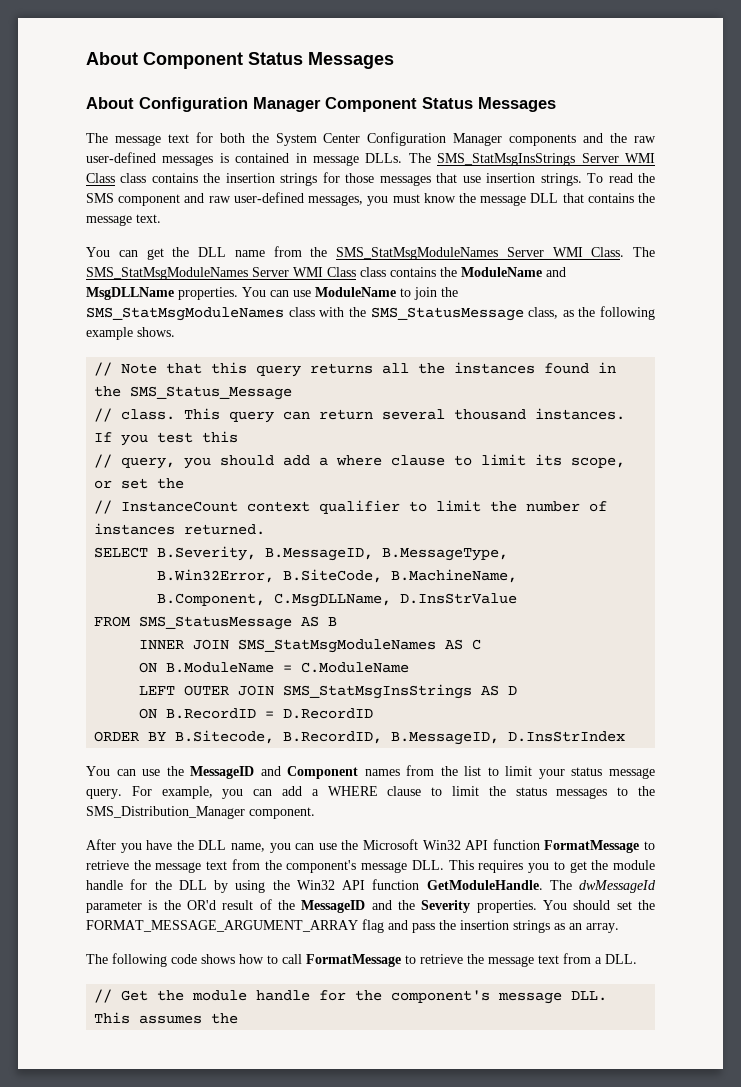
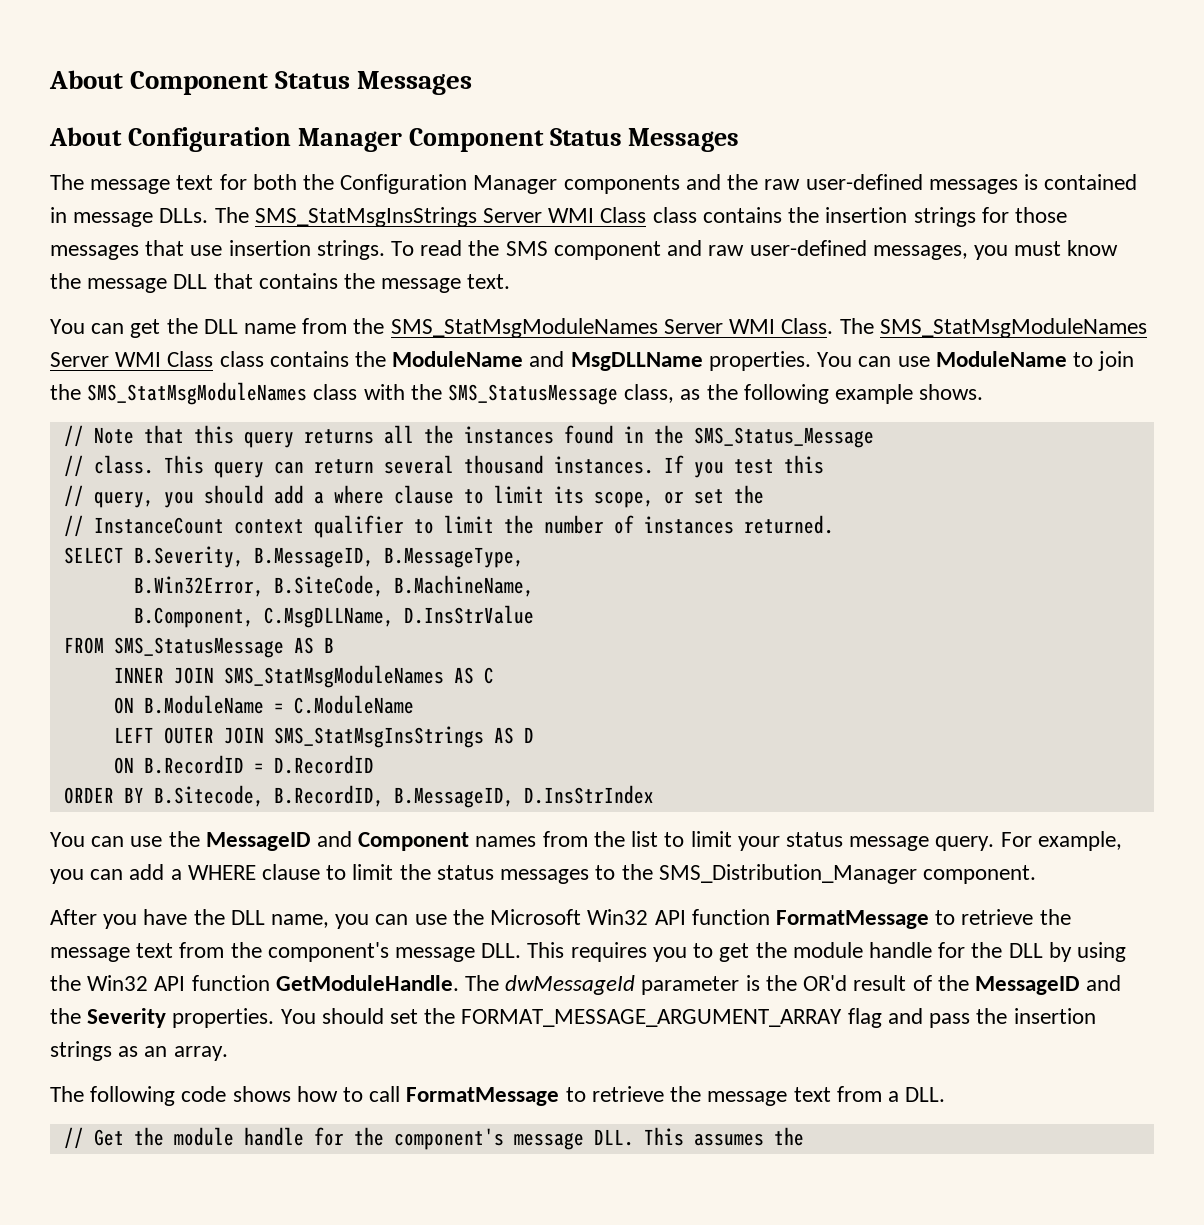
- The message text for both the System Center Configuration Manager components and the raw user-defined messages is contained in message DLLs.
+ The message text for both the Configuration Manager components and the raw user-defined messages is contained in message DLLs.

